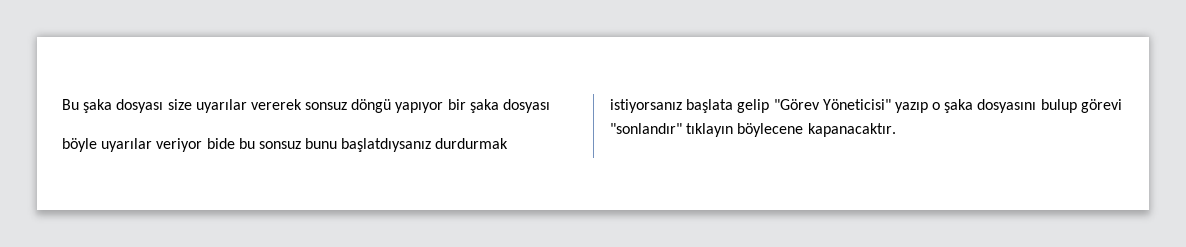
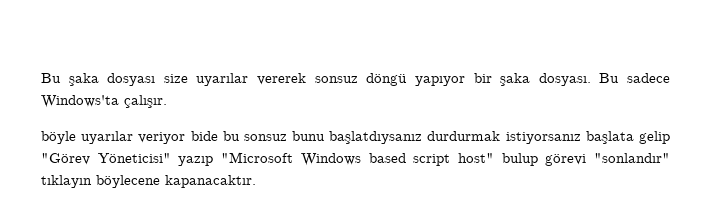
- Bu şaka dosyası size uyarılar vererek sonsuz döngü yapıyor bir şaka dosyası
+ Bu şaka dosyası size uyarılar vererek sonsuz döngü yapıyor bir şaka dosyası. Bu sadece Windows'ta çalışır.
- böyle uyarılar veriyor bide bu sonsuz bunu başlatdıysanız durdurmak istiyorsanız başlata gelip "Görev Yöneticisi" yazıp o şaka dosyasını bulup görevi "sonlandır" tıklayın böylecene kapanacaktır.
+ böyle uyarılar veriyor bide bu sonsuz bunu başlatdıysanız durdurmak istiyorsanız başlata gelip "Görev Yöneticisi" yazıp "Microsoft Windows based script host" bulup görevi "sonlandır" tıklayın böylecene kapanacaktır.

